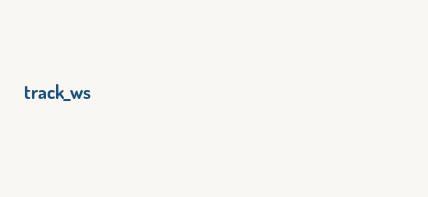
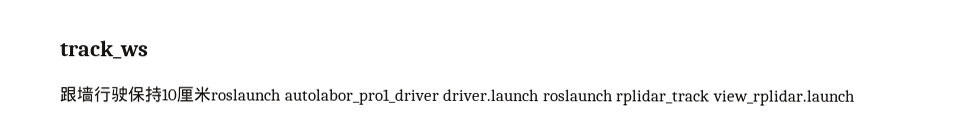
+ 跟墙行驶保持10厘米roslaunch autolabor_pro1_driver driver.launch roslaunch rplidar_track view_rplidar.launch

